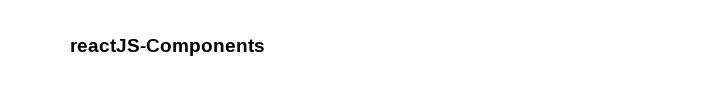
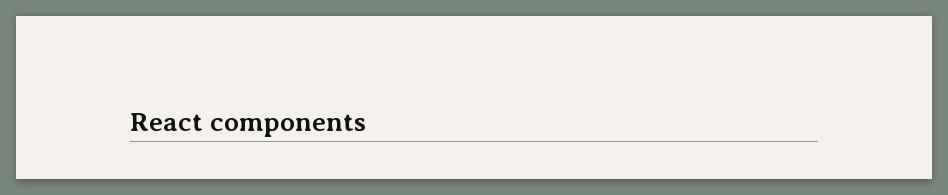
- reactJS-Components
+ React components

